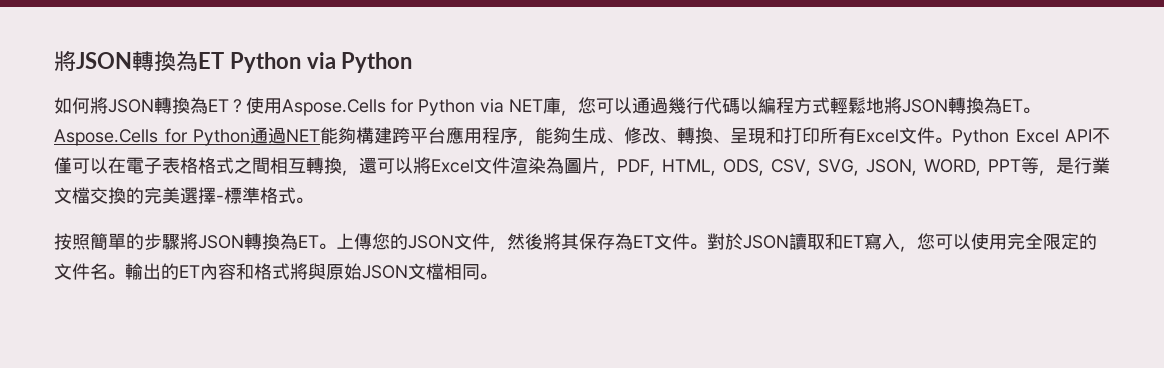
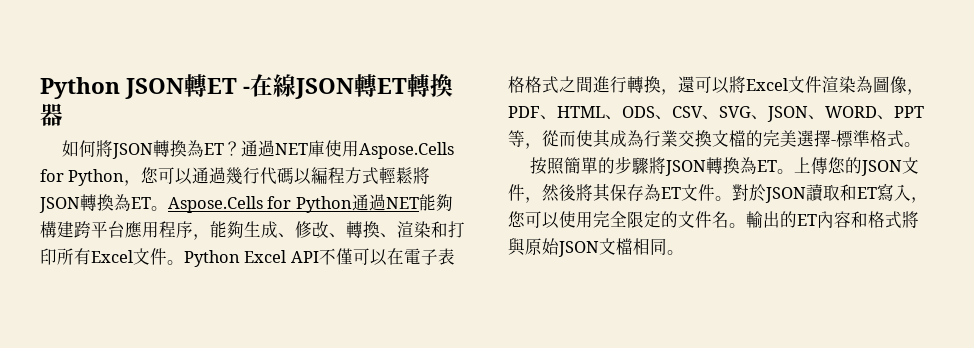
- 將JSON轉換為ET Python via Python
+ Python JSON轉ET -在線JSON轉ET轉換器
- 使用Aspose.Cells for Python via NET庫，您可以通過幾行代碼以編程方式輕鬆地將JSON轉換為ET。
+ 通過NET庫使用Aspose.Cells for Python，您可以通過幾行代碼以編程方式輕鬆將JSON轉換為ET。
- Aspose.Cells for Python通過NET能夠構建跨平台應用程序，能夠生成、修改、轉換、呈現和打印所有Excel文件。
+ Aspose.Cells for Python通過NET能夠構建跨平台應用程序，能夠生成、修改、轉換、渲染和打印所有Excel文件。
- Python Excel API不僅可以在電子表格格式之間相互轉換，還可以將Excel文件渲染為圖片，PDF, HTML, ODS, CSV, SVG, JSON, WORD, PPT等，是行業文檔交換的完美選擇-標準格式。
+ Python Excel API不僅可以在電子表格格式之間進行轉換，還可以將Excel文件渲染為圖像，PDF、HTML、ODS、CSV、SVG、JSON、WORD、PPT等，從而使其成為行業交換文檔的完美選擇-標準格式。

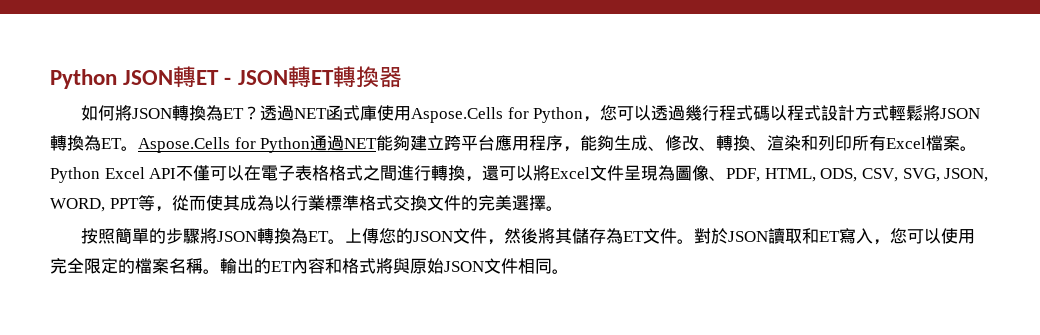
- Python JSON轉ET -在線JSON轉ET轉換器
+ Python JSON轉ET - JSON轉ET轉換器
- 通過NET庫使用Aspose.Cells for Python，您可以通過幾行代碼以編程方式輕鬆將JSON轉換為ET。
+ 透過NET函式庫使用Aspose.Cells for Python，您可以透過幾行程式碼以程式設計方式輕鬆將JSON轉換為ET。
- Aspose.Cells for Python通過NET能夠構建跨平台應用程序，能夠生成、修改、轉換、渲染和打印所有Excel文件。
+ Aspose.Cells for Python通過NET能夠建立跨平台應用程序，能夠生成、修改、轉換、渲染和列印所有Excel檔案。
- Python Excel API不僅可以在電子表格格式之間進行轉換，還可以將Excel文件渲染為圖像，PDF、HTML、ODS、CSV、SVG、JSON、WORD、PPT等，從而使其成為行業交換文檔的完美選擇-標準格式。
+ Python Excel API不僅可以在電子表格格式之間進行轉換，還可以將Excel文件呈現為圖像、PDF, HTML, ODS, CSV, SVG, JSON, WORD, PPT等，從而使其成為以行業標準格式交換文件的完美選擇。
- 上傳您的JSON文件，然後將其保存為ET文件。
+ 上傳您的JSON文件，然後將其儲存為ET文件。
- 對於JSON讀取和ET寫入，您可以使用完全限定的文件名。
+ 對於JSON讀取和ET寫入，您可以使用完全限定的檔案名稱。
- 輸出的ET內容和格式將與原始JSON文檔相同。
+ 輸出的ET內容和格式將與原始JSON文件相同。

